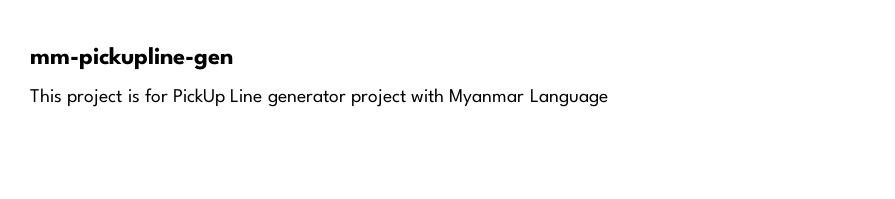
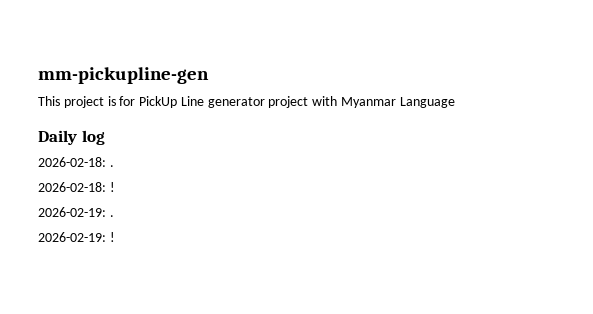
+ Daily log
+ 2026-02-18: .
+ 2026-02-18: !
+ 2026-02-19: .
+ 2026-02-19: !

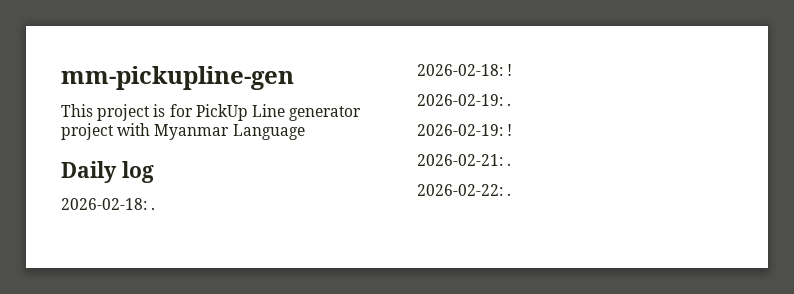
+ 2026-02-21: .
+ 2026-02-22: .

